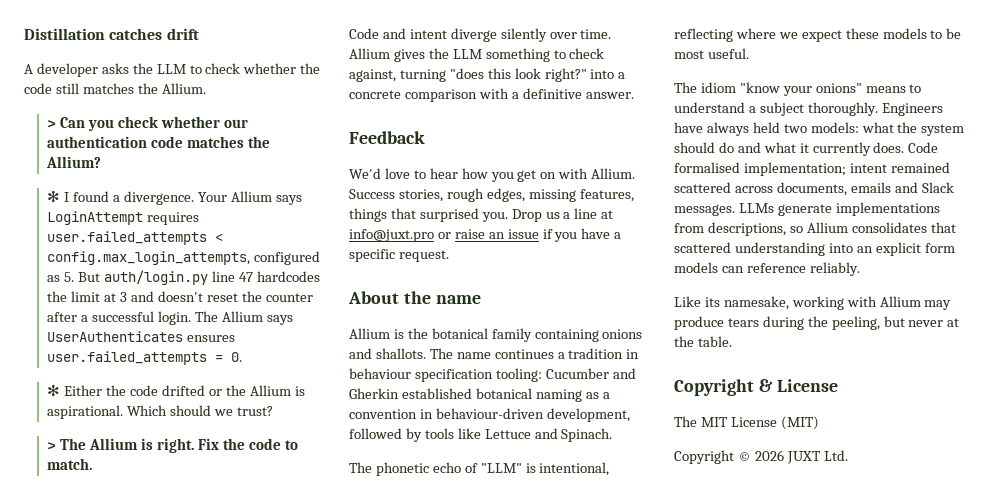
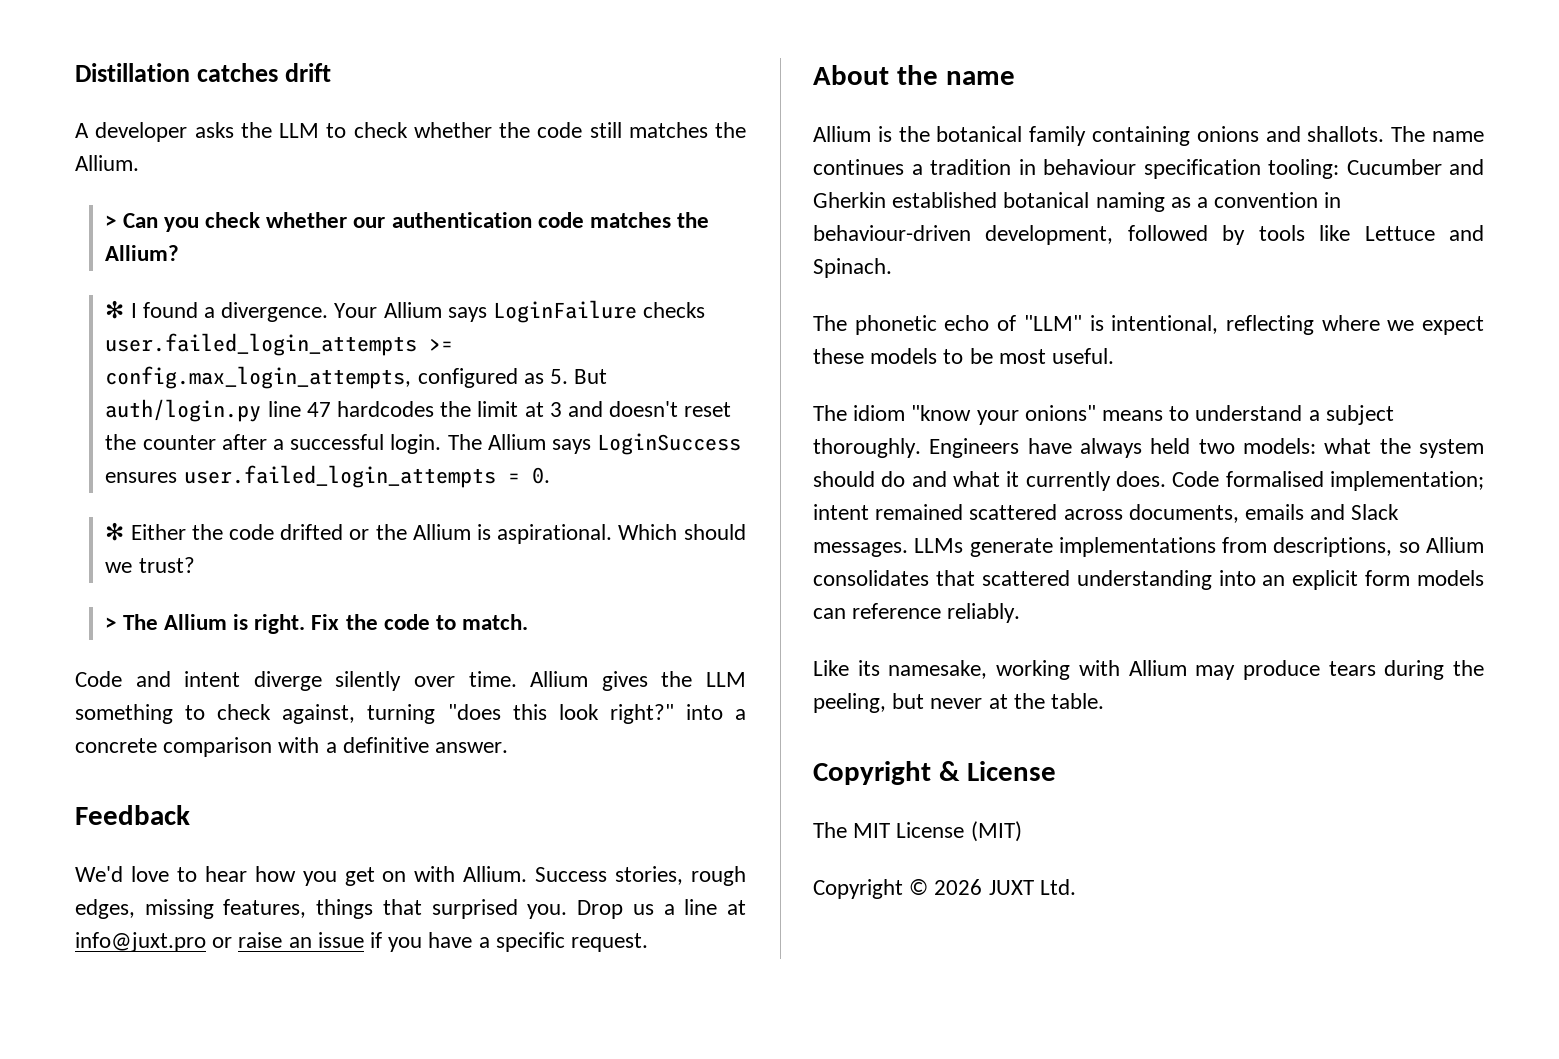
- Your Allium says LoginAttempt requires user.failed_attempts < config.max_login_attempts, configured as 5. But auth/login.py line 47 hardcodes the limit at 3 and doesn't reset the counter after a successful login.
+ Your Allium says LoginFailure checks user.failed_login_attempts >= config.max_login_attempts, configured as 5. But auth/login.py line 47 hardcodes the limit at 3 and doesn't reset the counter after a successful login.
- The Allium says UserAuthenticates ensures user.failed_attempts = 0.
+ The Allium says LoginSuccess ensures user.failed_login_attempts = 0.

